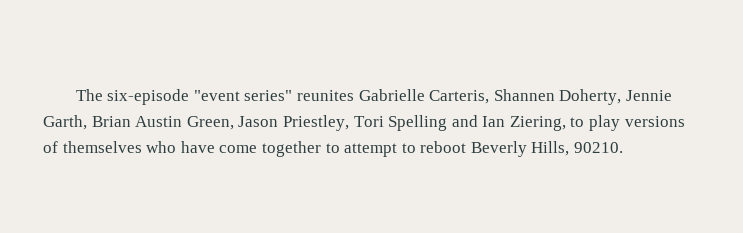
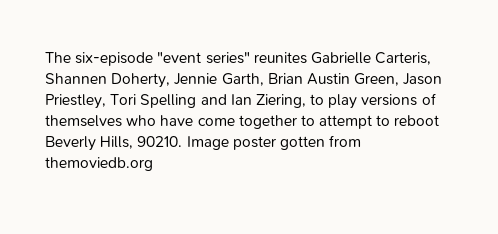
+ Image poster gotten from themoviedb.org

